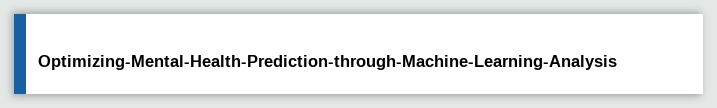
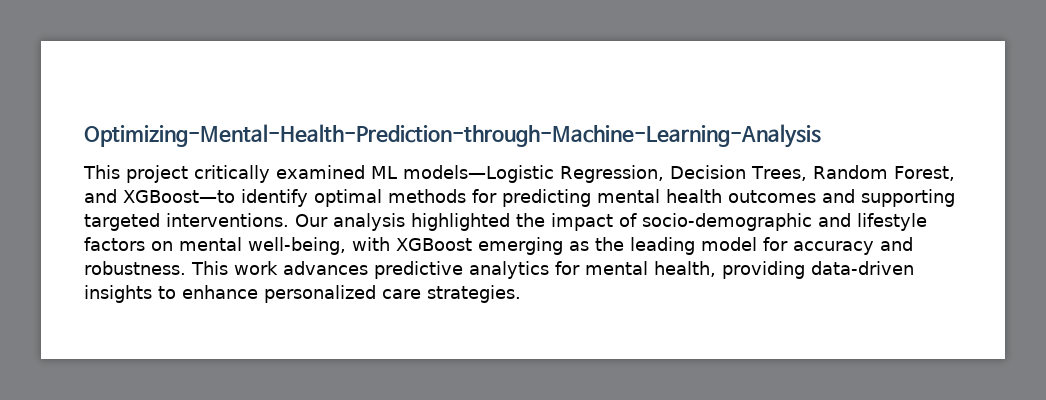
+ This project critically examined ML models—Logistic Regression, Decision Trees, Random Forest, and XGBoost—to identify optimal methods for predicting mental health outcomes and supporting targeted interventions. Our analysis highlighted the impact of socio-demographic and lifestyle factors on mental well-being, with XGBoost emerging as the leading model for accuracy and robustness. This work advances predictive analytics for mental health, providing data-driven insights to enhance personalized care strategies.

